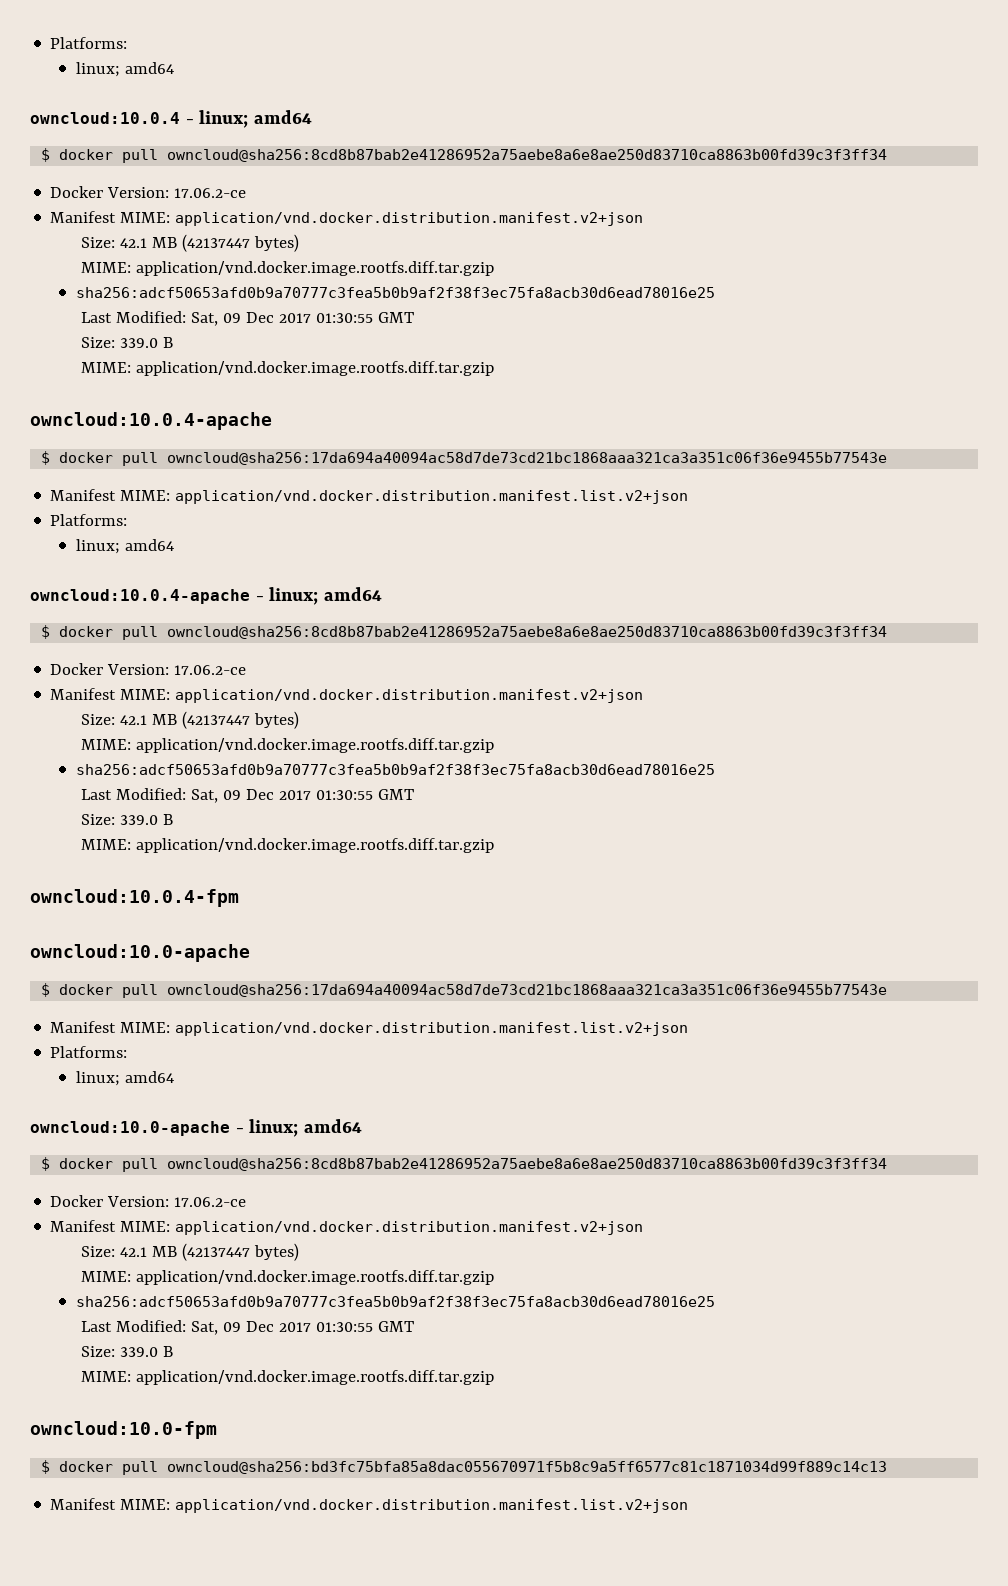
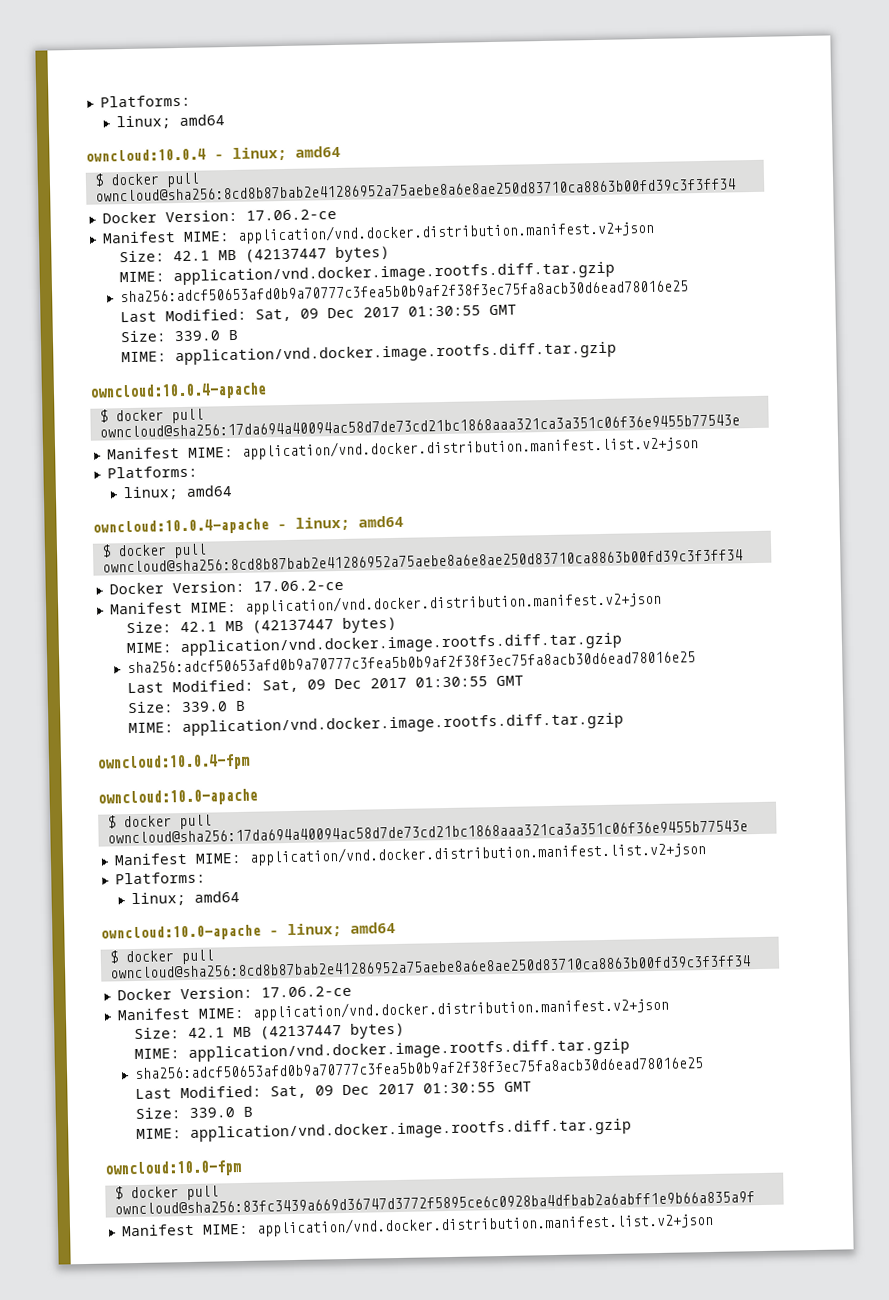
- $ docker pull owncloud@sha256:bd3fc75bfa85a8dac055670971f5b8c9a5ff6577c81c1871034d99f889c14c13
+ $ docker pull owncloud@sha256:83fc3439a669d36747d3772f5895ce6c0928ba4dfbab2a6abff1e9b66a835a9f

